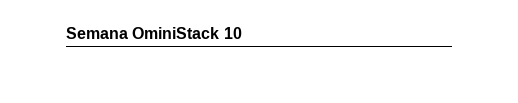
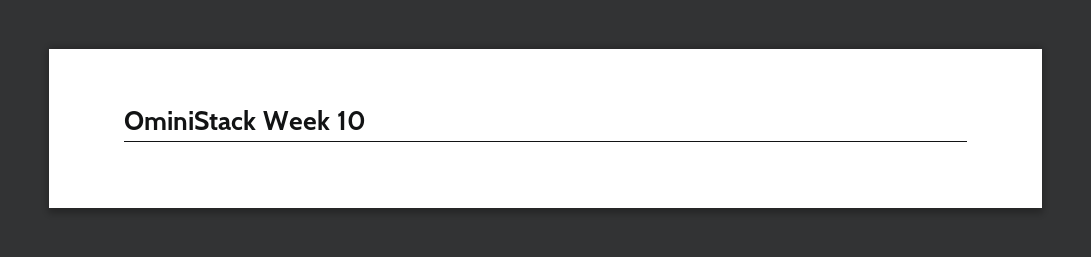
- Semana OminiStack 10
+ OminiStack Week 10

